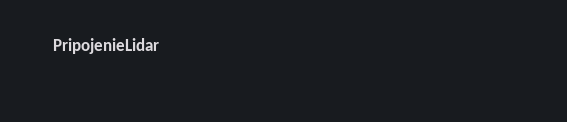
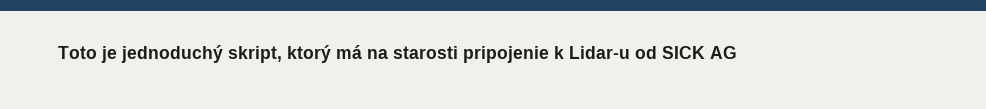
- PripojenieLidar
+ Toto je jednoduchý skript, ktorý má na starosti pripojenie k Lidar-u od SICK AG

